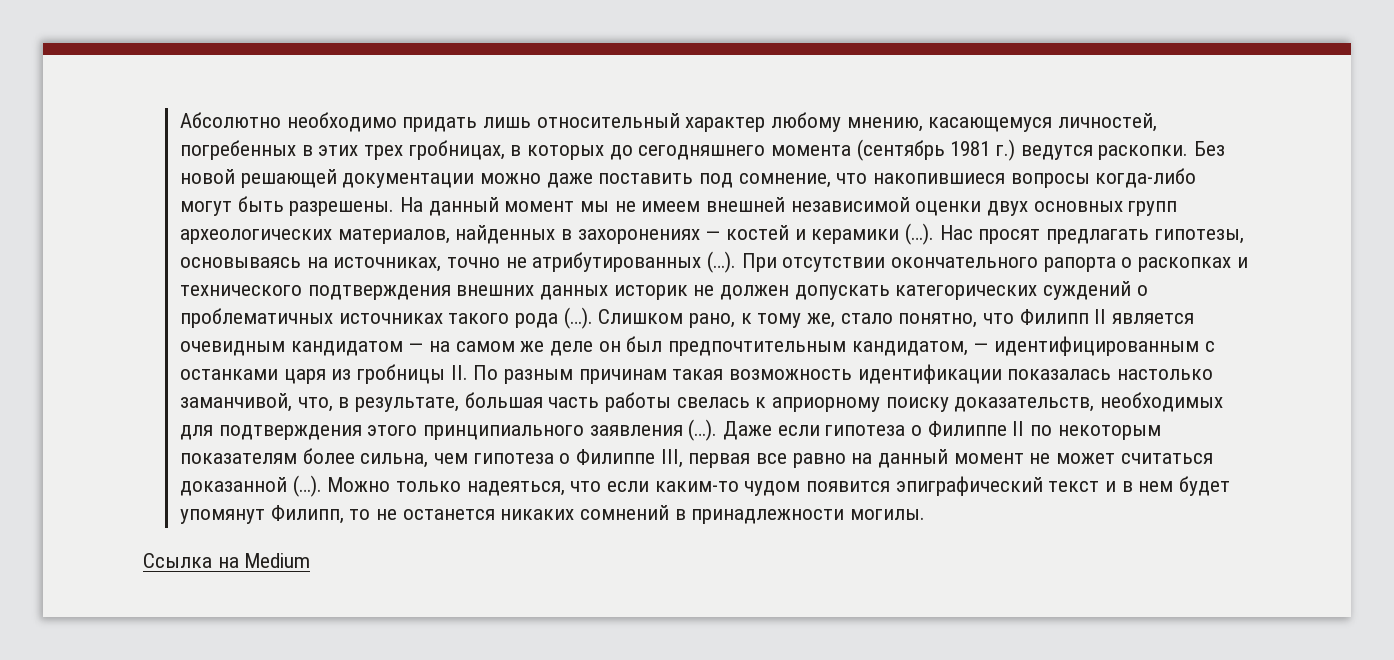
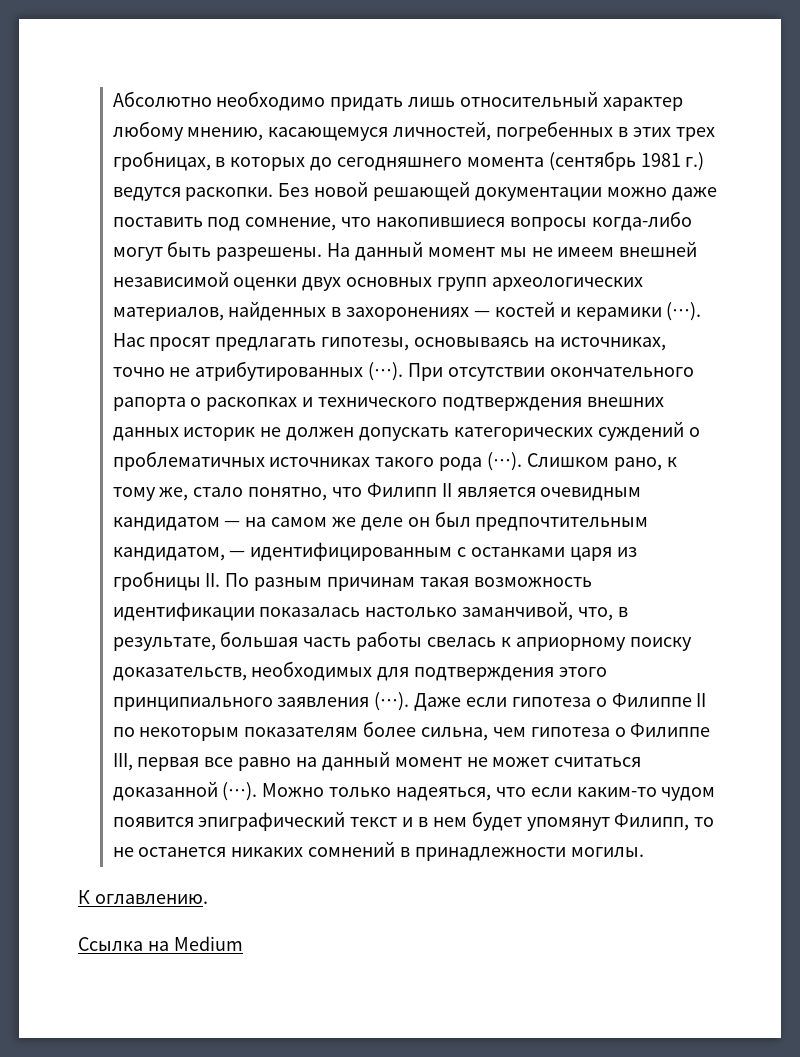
+ К оглавлению.

